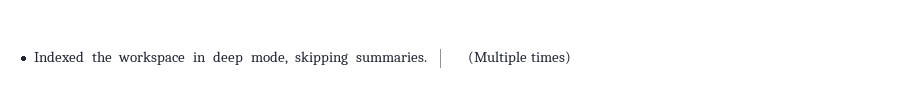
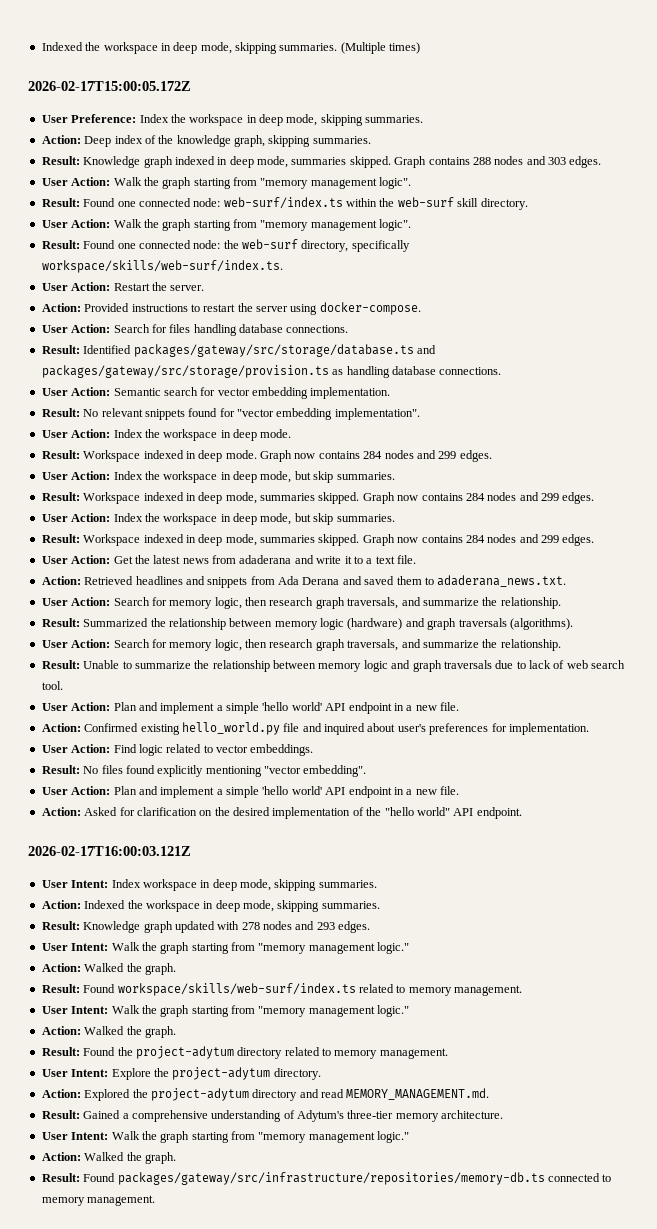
+ 2026-02-17T15:00:05.172Z
+ User Preference: Index the workspace in deep mode, skipping summaries.
+ Action: Deep index of the knowledge graph, skipping summaries.
+ Result: Knowledge graph indexed in deep mode, summaries skipped. Graph contains 288 nodes and 303 edges.
+ User Action: Walk the graph starting from "memory management logic".
+ Result: Found one connected node: web-surf/index.ts within the web-surf skill directory.
+ User Action: Walk the graph starting from "memory management logic".
+ Result: Found one connected node: the web-surf directory, specifically workspace/skills/web-surf/index.ts.
+ User Action: Restart the server.
+ Action: Provided instructions to restart the server using docker-compose.
+ User Action: Search for files handling database connections.
+ Result: Identified packages/gateway/src/storage/database.ts and packages/gateway/src/storage/provision.ts as handling database connections.
+ User Action: Semantic search for vector embedding implementation.
+ Result: No relevant snippets found for "vector embedding implementation".
+ User Action: Index the workspace in deep mode.
+ Result: Workspace indexed in deep mode. Graph now contains 284 nodes and 299 edges.
+ User Action: Index the workspace in deep mode, but skip summaries.
+ Result: Workspace indexed in deep mode, summaries skipped. Graph now contains 284 nodes and 299 edges.
+ User Action: Index the workspace in deep mode, but skip summaries.
+ Result: Workspace indexed in deep mode, summaries skipped. Graph now contains 284 nodes and 299 edges.
+ User Action: Get the latest news from adaderana and write it to a text file.
+ Action: Retrieved headlines and snippets from Ada Derana and saved them to adaderana_news.txt.
+ User Action: Search for memory logic, then research graph traversals, and summarize the relationship.
+ Result: Summarized the relationship between memory logic (hardware) and graph traversals (algorithms).
+ User Action: Search for memory logic, then research graph traversals, and summarize the relationship.
+ Result: Unable to summarize the relationship between memory logic and graph traversals due to lack of web search tool.
+ User Action: Plan and implement a simple 'hello world' API endpoint in a new file.
+ Action: Confirmed existing hello_world.py file and inquired about user's preferences for implementation.
+ User Action: Find logic related to vector embeddings.
+ Result: No files found explicitly mentioning "vector embedding".
+ User Action: Plan and implement a simple 'hello world' API endpoint in a new file.
+ Action: Asked for clarification on the desired implementation of the "hello world" API endpoint.
+ 2026-02-17T16:00:03.121Z
+ User Intent: Index workspace in deep mode, skipping summaries.
+ Action: Indexed the workspace in deep mode, skipping summaries.
+ Result: Knowledge graph updated with 278 nodes and 293 edges.
+ User Intent: Walk the graph starting from "memory management logic."
+ Action: Walked the graph.
+ Result: Found workspace/skills/web-surf/index.ts related to memory management.
+ User Intent: Walk the graph starting from "memory management logic."
+ Action: Walked the graph.
+ Result: Found the project-adytum directory related to memory management.
+ User Intent: Explore the project-adytum directory.
+ Action: Explored the project-adytum directory and read MEMORY_MANAGEMENT.md.
+ Result: Gained a comprehensive understanding of Adytum's three-tier memory architecture.
+ User Intent: Walk the graph starting from "memory management logic."
+ Action: Walked the graph.
+ Result: Found packages/gateway/src/infrastructure/repositories/memory-db.ts connected to memory management.

